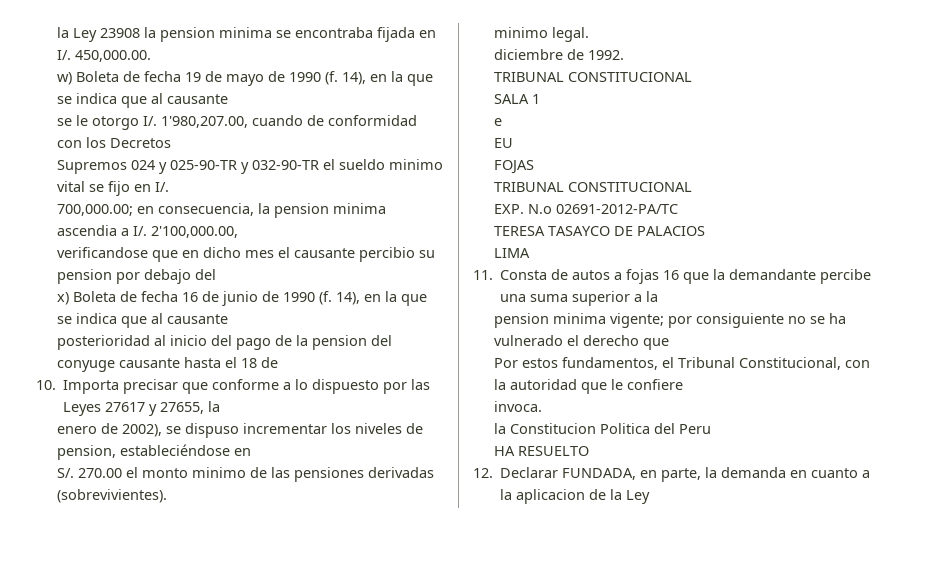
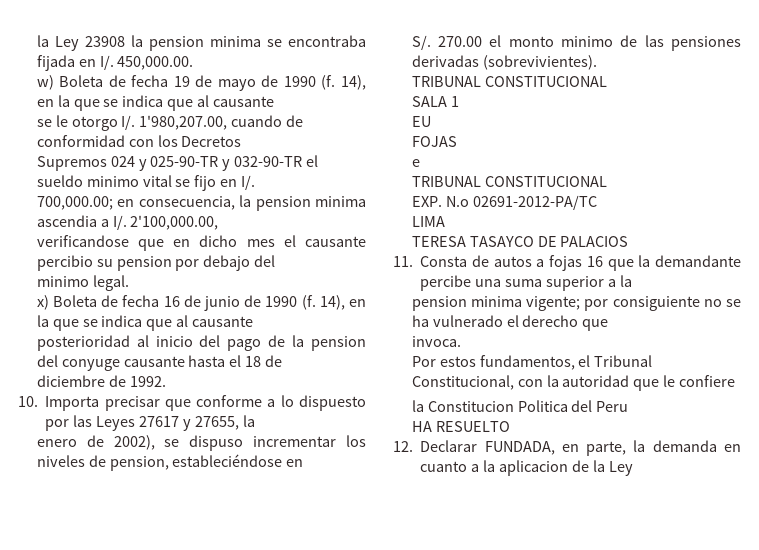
+ minimo legal.
+ diciembre de 1992.
- minimo legal.
- diciembre de 1992.
- e
+ e
+ LIMA
- LIMA
+ invoca.
- invoca.

